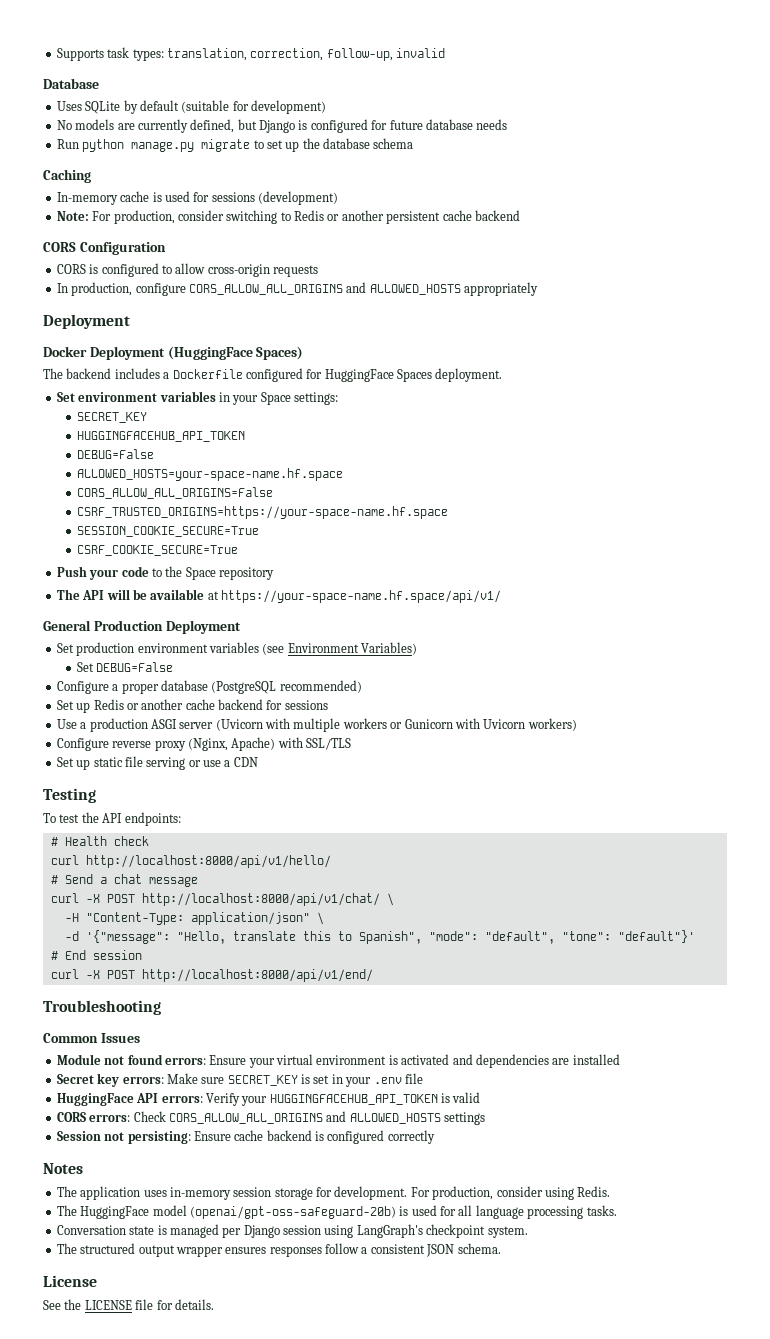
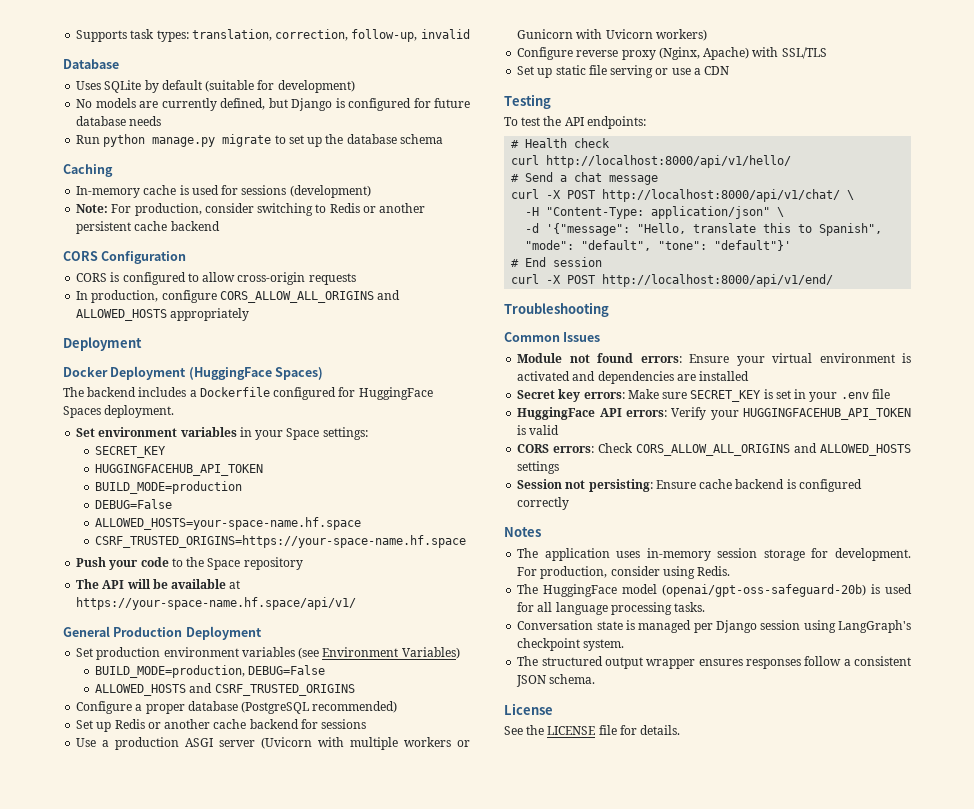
+ BUILD_MODE=production
- CORS_ALLOW_ALL_ORIGINS=False
- SESSION_COOKIE_SECURE=True
- CSRF_COOKIE_SECURE=True
- Set DEBUG=False
+ BUILD_MODE=production, DEBUG=False
+ ALLOWED_HOSTS and CSRF_TRUSTED_ORIGINS

